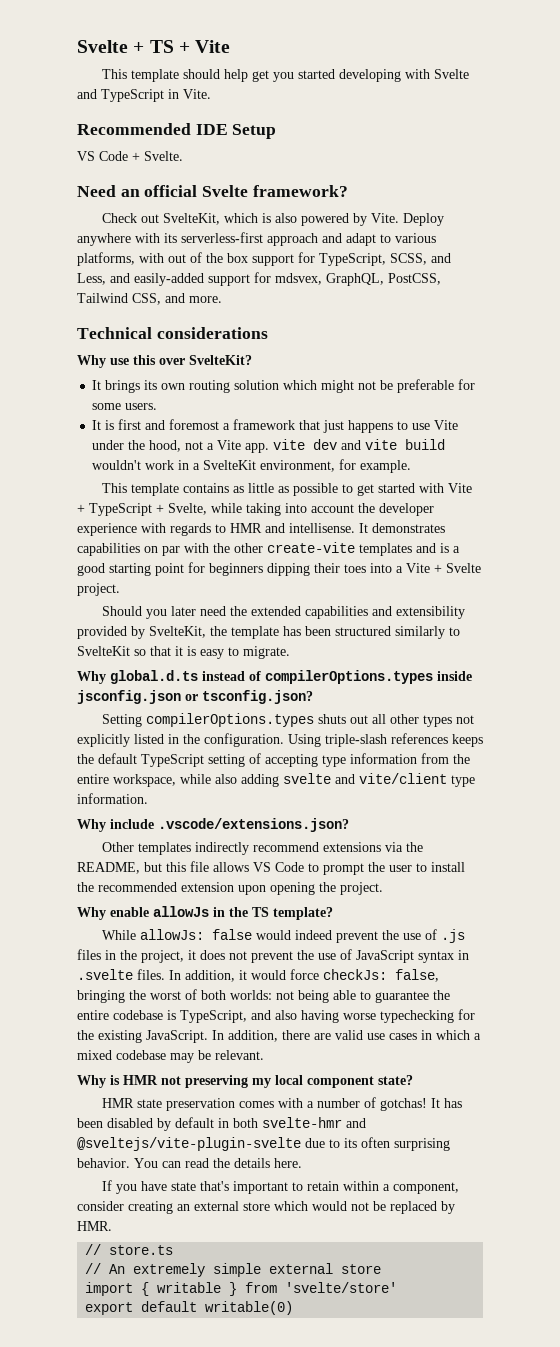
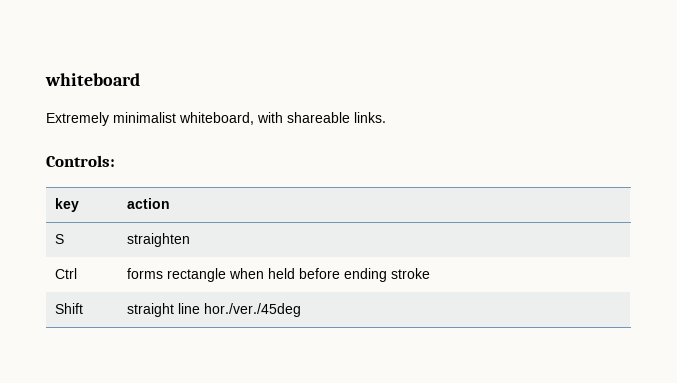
- Svelte + TS + Vite
- This template should help get you started developing with Svelte and TypeScript in Vite.
- Recommended IDE Setup
- VS Code + Svelte.
- Need an official Svelte framework?
- Check out SvelteKit, which is also powered by Vite. Deploy anywhere with its serverless-first approach and adapt to various platforms, with out of the box support for TypeScript, SCSS, and Less, and easily-added support for mdsvex, GraphQL, PostCSS, Tailwind CSS, and more.
- Technical considerations
- Why use this over SvelteKit?
- It brings its own routing solution which might not be preferable for some users.
- It is first and foremost a framework that just happens to use Vite under the hood, not a Vite app. vite dev and vite build wouldn't work in a SvelteKit environment, for example.
- This template contains as little as possible to get started with Vite + TypeScript + Svelte, while taking into account the developer experience with regards to HMR and intellisense. It demonstrates capabilities on par with the other create-vite templates and is a good starting point for beginners dipping their toes into a Vite + Svelte project.
- Should you later need the extended capabilities and extensibility provided by SvelteKit, the template has been structured similarly to SvelteKit so that it is easy to migrate.
- Why global.d.ts instead of compilerOptions.types inside jsconfig.json or tsconfig.json?
- Setting compilerOptions.types shuts out all other types not explicitly listed in the configuration. Using triple-slash references keeps the default TypeScript setting of accepting type information from the entire workspace, while also adding svelte and vite/client type information.
- Why include .vscode/extensions.json?
- Other templates indirectly recommend extensions via the README, but this file allows VS Code to prompt the user to install the recommended extension upon opening the project.
- Why enable allowJs in the TS template?
- While allowJs: false would indeed prevent the use of .js files in the project, it does not prevent the use of JavaScript syntax in .svelte files. In addition, it would force checkJs: false, bringing the worst of both worlds: not being able to guarantee the entire codebase is TypeScript, and also having worse typechecking for the existing JavaScript. In addition, there are valid use cases in which a mixed codebase may be relevant.
- Why is HMR not preserving my local component state?
- HMR state preservation comes with a number of gotchas! It has been disabled by default in both svelte-hmr and @sveltejs/vite-plugin-svelte due to its often surprising behavior. You can read the details here.
- If you have state that's important to retain within a component, consider creating an external store which would not be replaced by HMR.
- // store.ts
- // An extremely simple external store
- import { writable } from 'svelte/store'
- export default writable(0)
+ whiteboard
+ Extremely minimalist whiteboard, with shareable links.
+ Controls:
+ key | action
+ S | straighten
+ Ctrl | forms rectangle when held before ending stroke
+ Shift | straight line hor./ver./45deg

